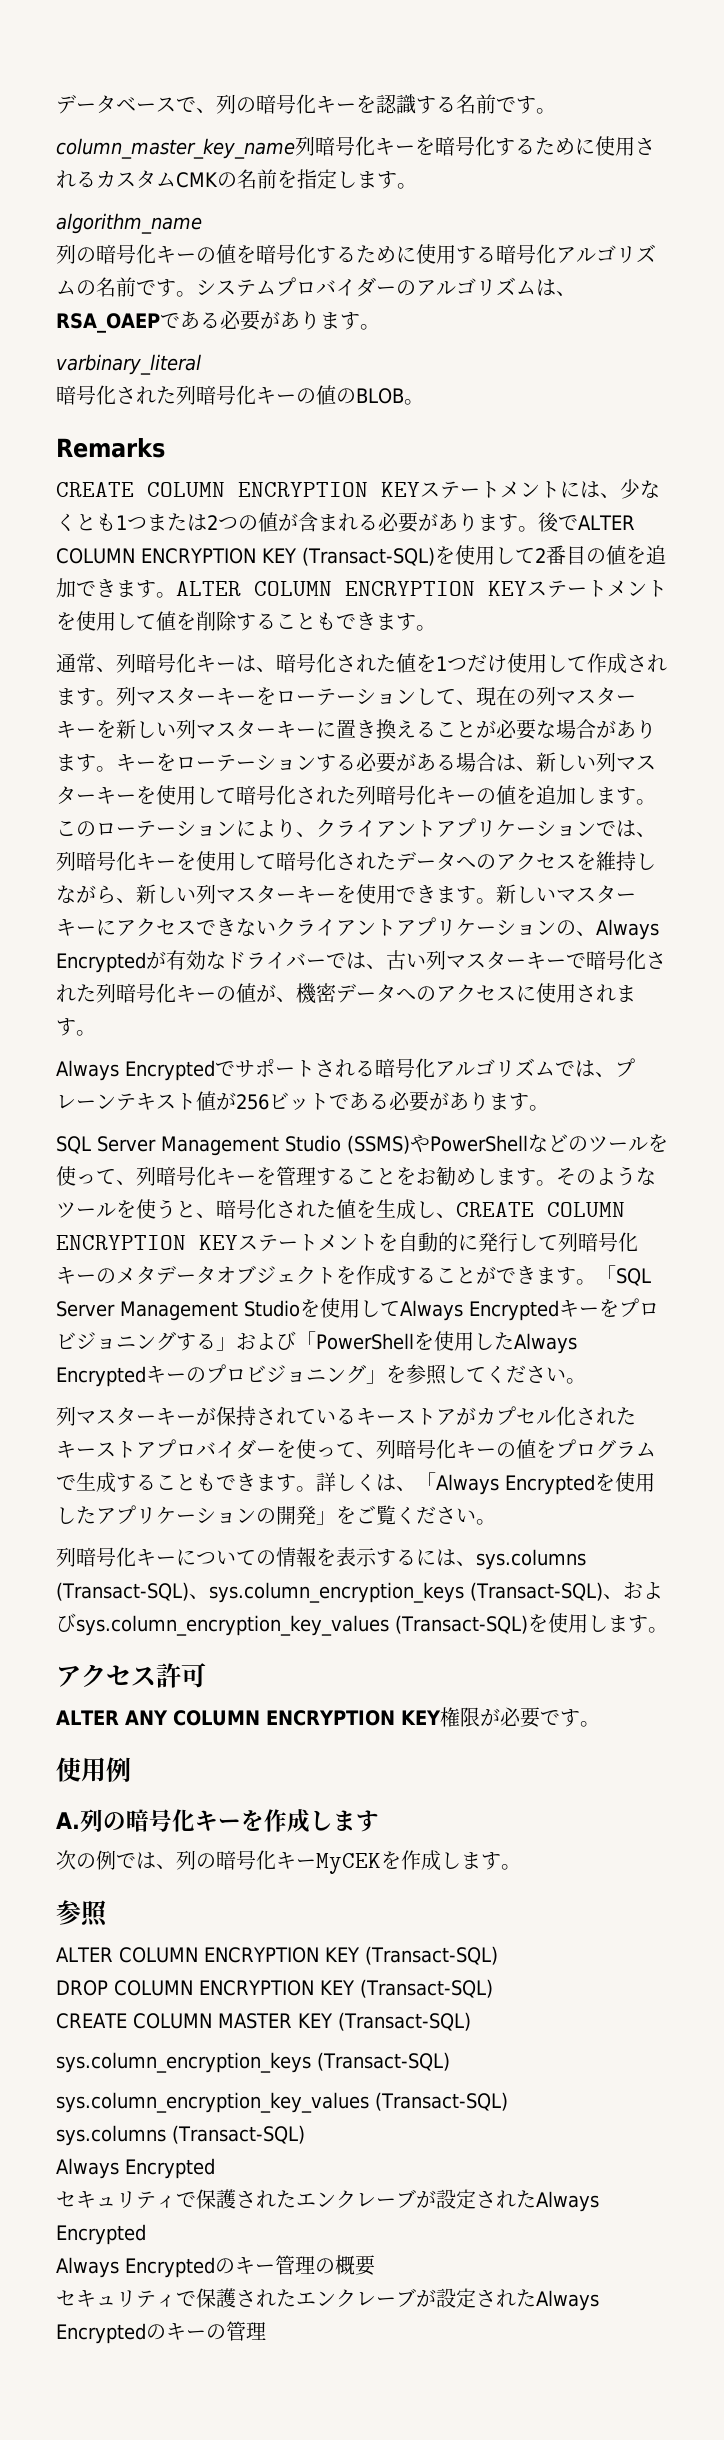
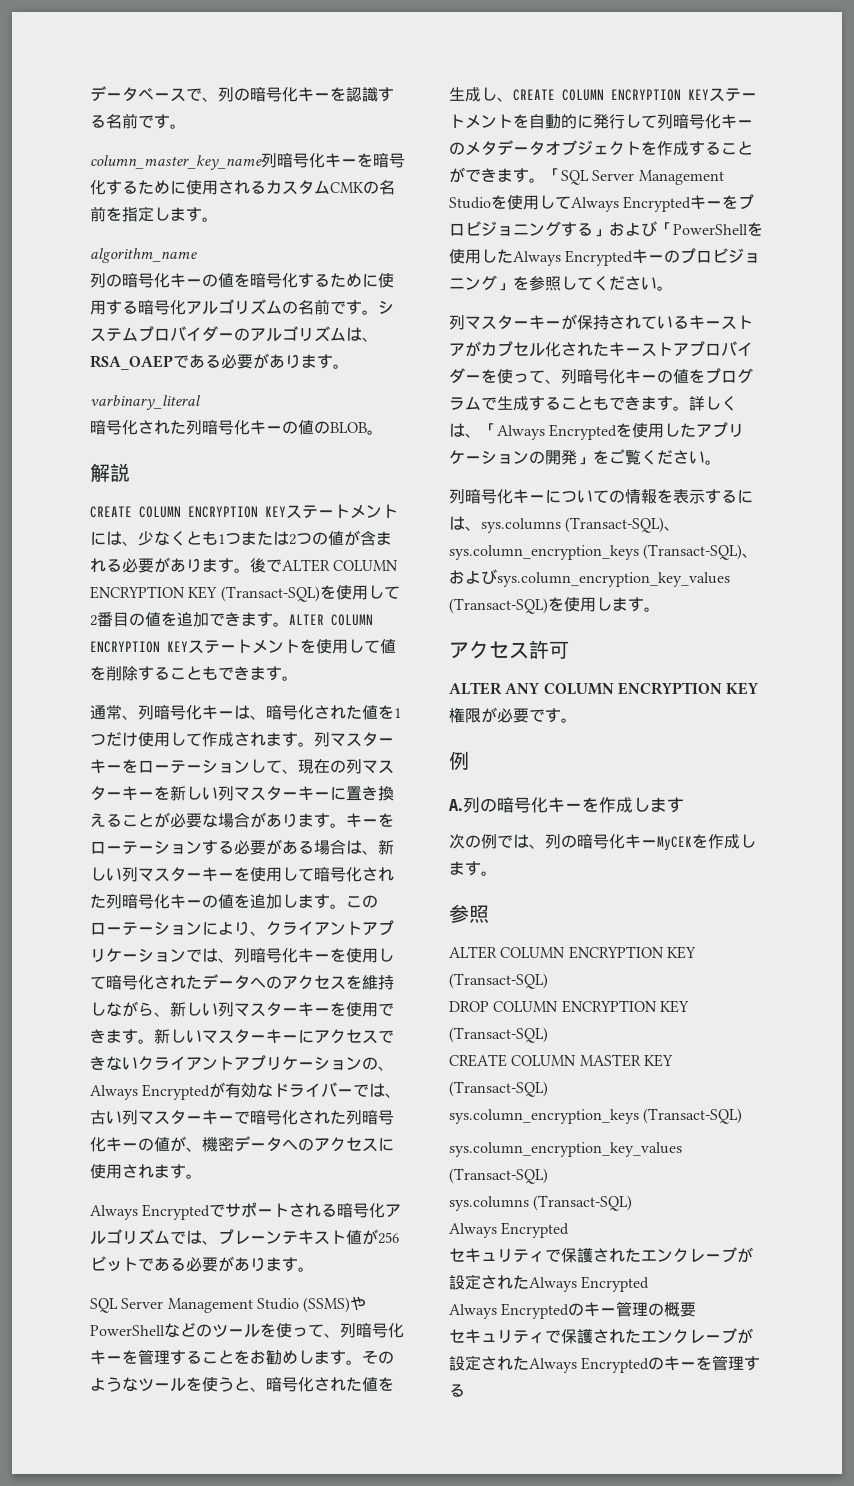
- Remarks
+ 解説
  ALTER ANY COLUMN ENCRYPTION KEY権限が必要です。
- 使用例
+ 例
- セキュリティで保護されたエンクレーブが設定されたAlways Encryptedのキーの管理
+ セキュリティで保護されたエンクレーブが設定されたAlways Encryptedのキーを管理する

